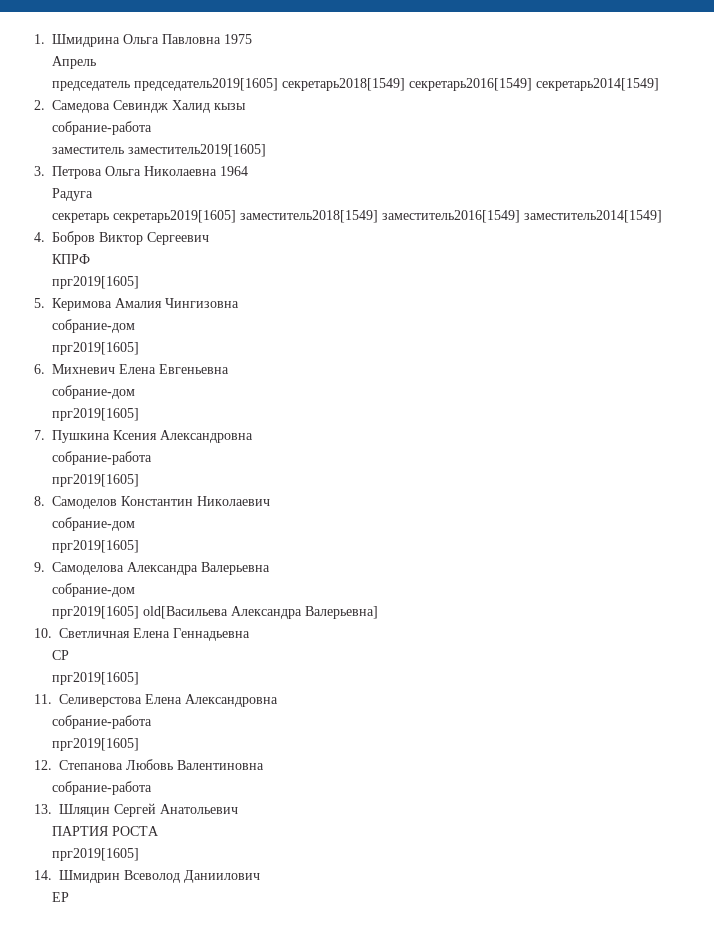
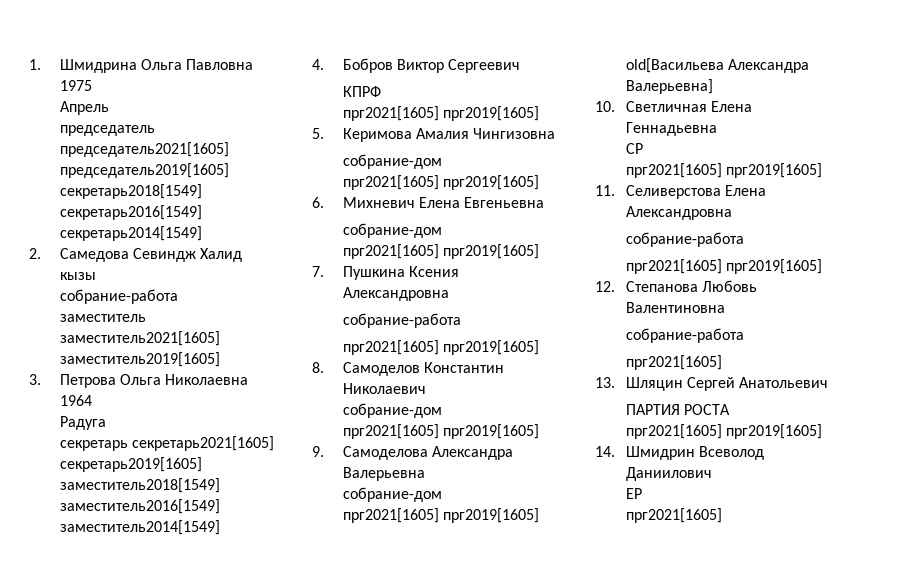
- председатель председатель2019[1605] секретарь2018[1549] секретарь2016[1549] секретарь2014[1549]
+ председатель председатель2021[1605] председатель2019[1605] секретарь2018[1549] секретарь2016[1549] секретарь2014[1549]
- заместитель заместитель2019[1605]
+ заместитель заместитель2021[1605] заместитель2019[1605]
- секретарь секретарь2019[1605] заместитель2018[1549] заместитель2016[1549] заместитель2014[1549]
+ секретарь секретарь2021[1605] секретарь2019[1605] заместитель2018[1549] заместитель2016[1549] заместитель2014[1549]
  КПРФ
- прг2019[1605]
+ прг2021[1605] прг2019[1605]
  5. Керимова Амалия Чингизовна
  собрание-дом
- прг2019[1605]
+ прг2021[1605] прг2019[1605]
  6. Михневич Елена Евгеньевна
  собрание-дом
- прг2019[1605]
+ прг2021[1605] прг2019[1605]
  7. Пушкина Ксения Александровна
  собрание-работа
- прг2019[1605]
+ прг2021[1605] прг2019[1605]
  8. Самоделов Константин Николаевич
  собрание-дом
- прг2019[1605]
+ прг2021[1605] прг2019[1605]
- прг2019[1605] old[Васильева Александра Валерьевна]
+ прг2021[1605] прг2019[1605] old[Васильева Александра Валерьевна]
  СР
- прг2019[1605]
+ прг2021[1605] прг2019[1605]
  11. Селиверстова Елена Александровна
  собрание-работа
- прг2019[1605]
+ прг2021[1605] прг2019[1605]
  12. Степанова Любовь Валентиновна
  собрание-работа
+ прг2021[1605]
  ПАРТИЯ РОСТА
- прг2019[1605]
+ прг2021[1605] прг2019[1605]
  ЕР
+ прг2021[1605]

